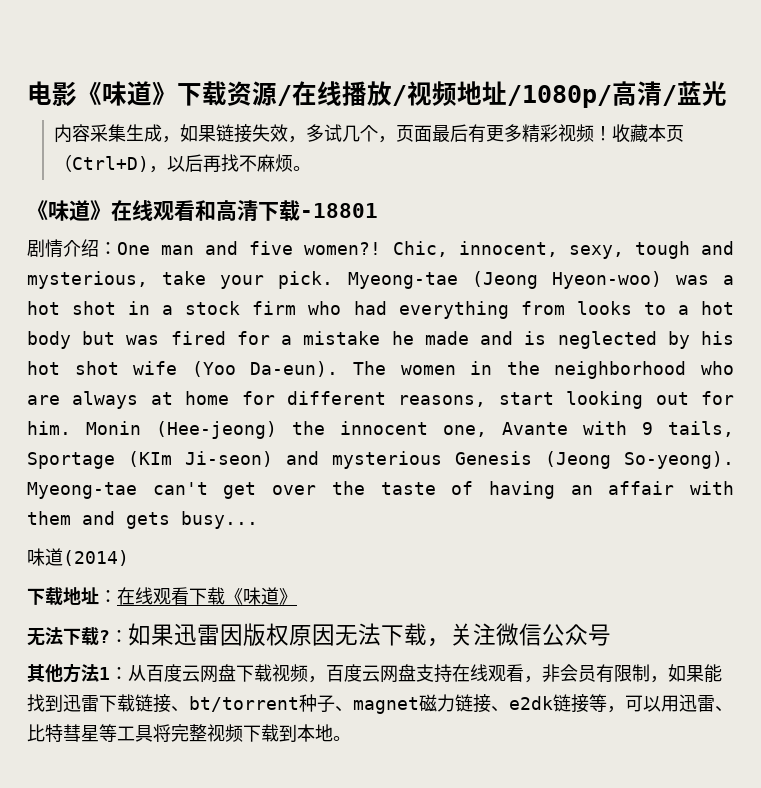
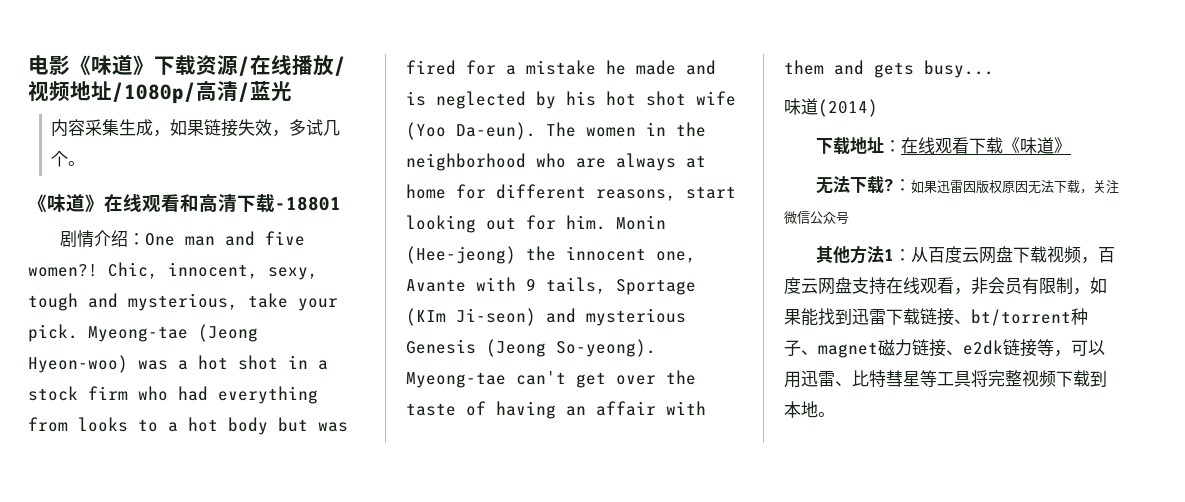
- 内容采集生成，如果链接失效，多试几个，页面最后有更多精彩视频！收藏本页（Ctrl+D)，以后再找不麻烦。
+ 内容采集生成，如果链接失效，多试几个。

